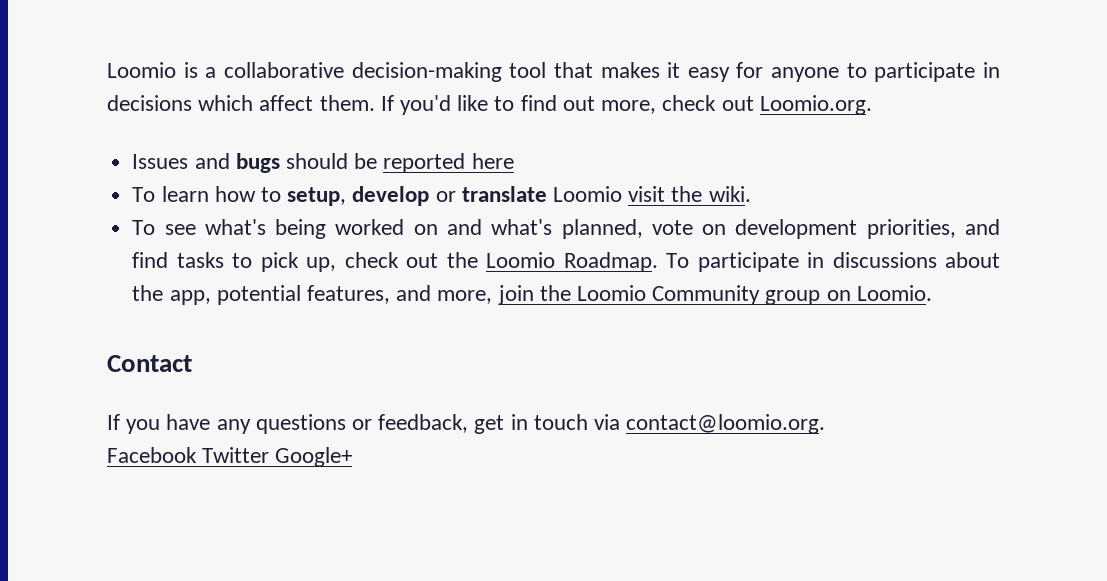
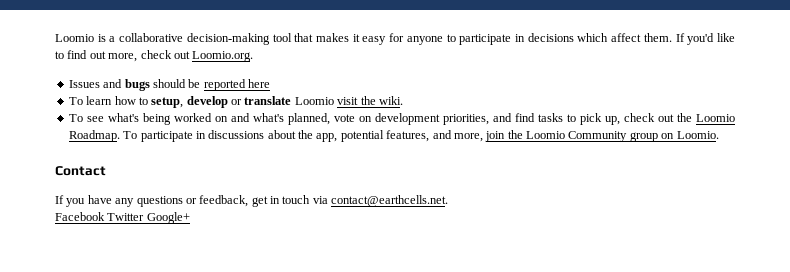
- If you have any questions or feedback, get in touch via contact@loomio.org.
+ If you have any questions or feedback, get in touch via contact@earthcells.net.

